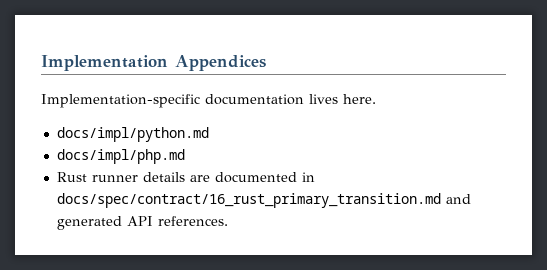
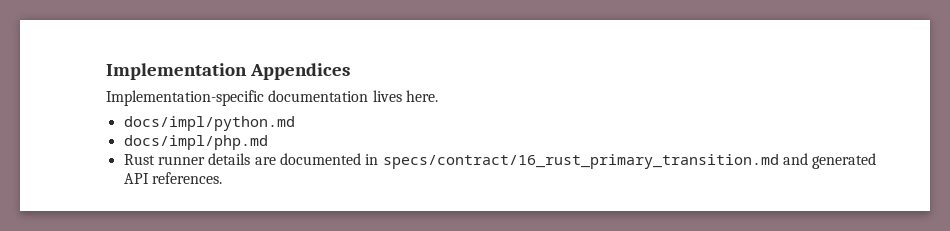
- Rust runner details are documented in docs/spec/contract/16_rust_primary_transition.md and generated API references.
+ Rust runner details are documented in specs/contract/16_rust_primary_transition.md and generated API references.

